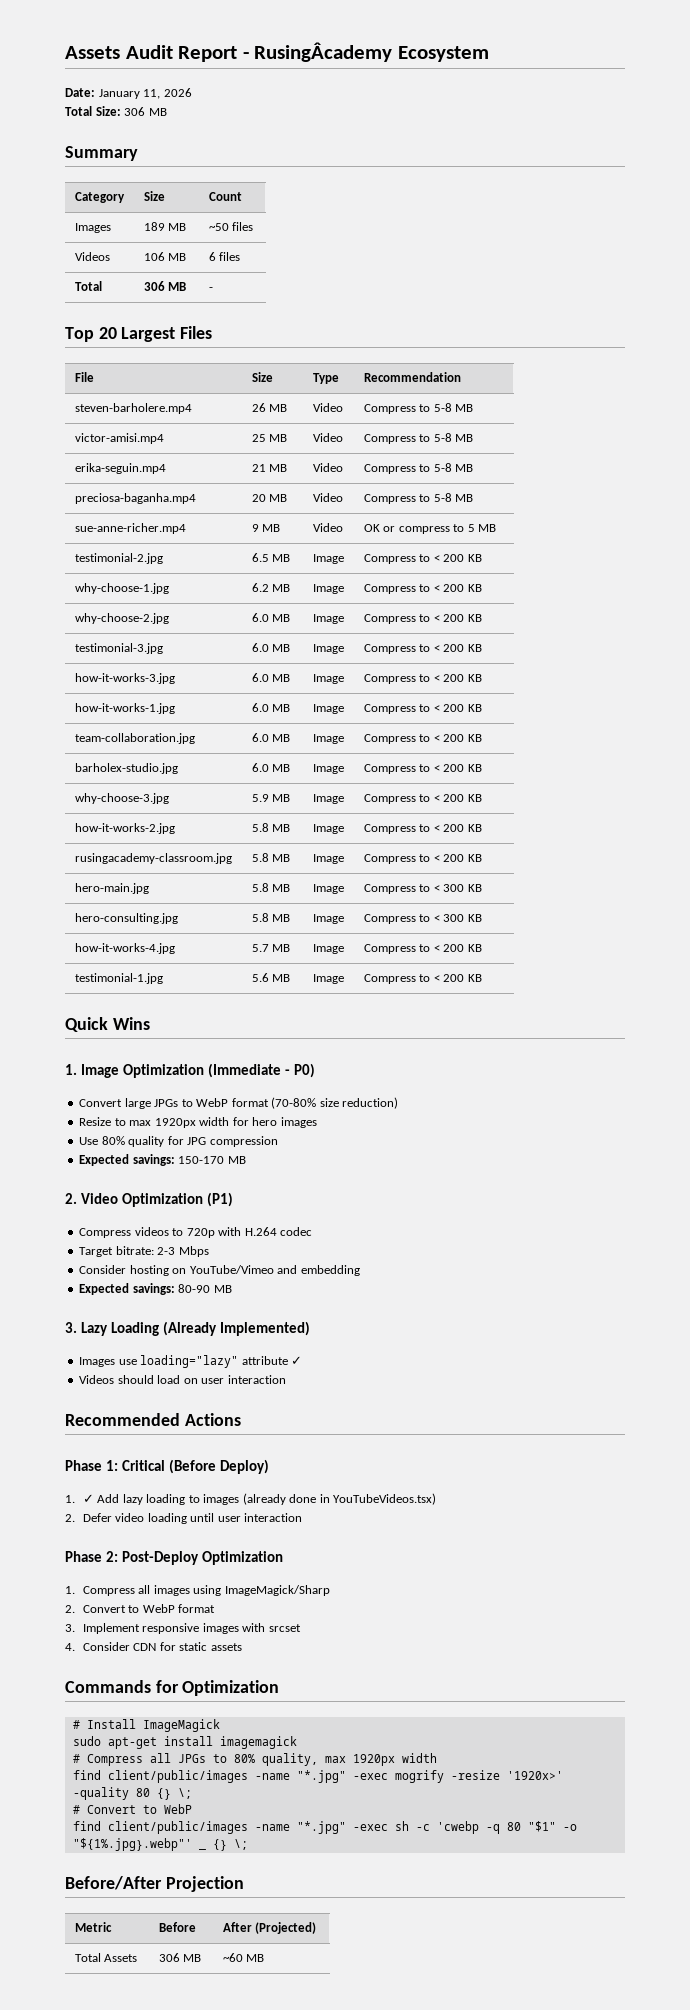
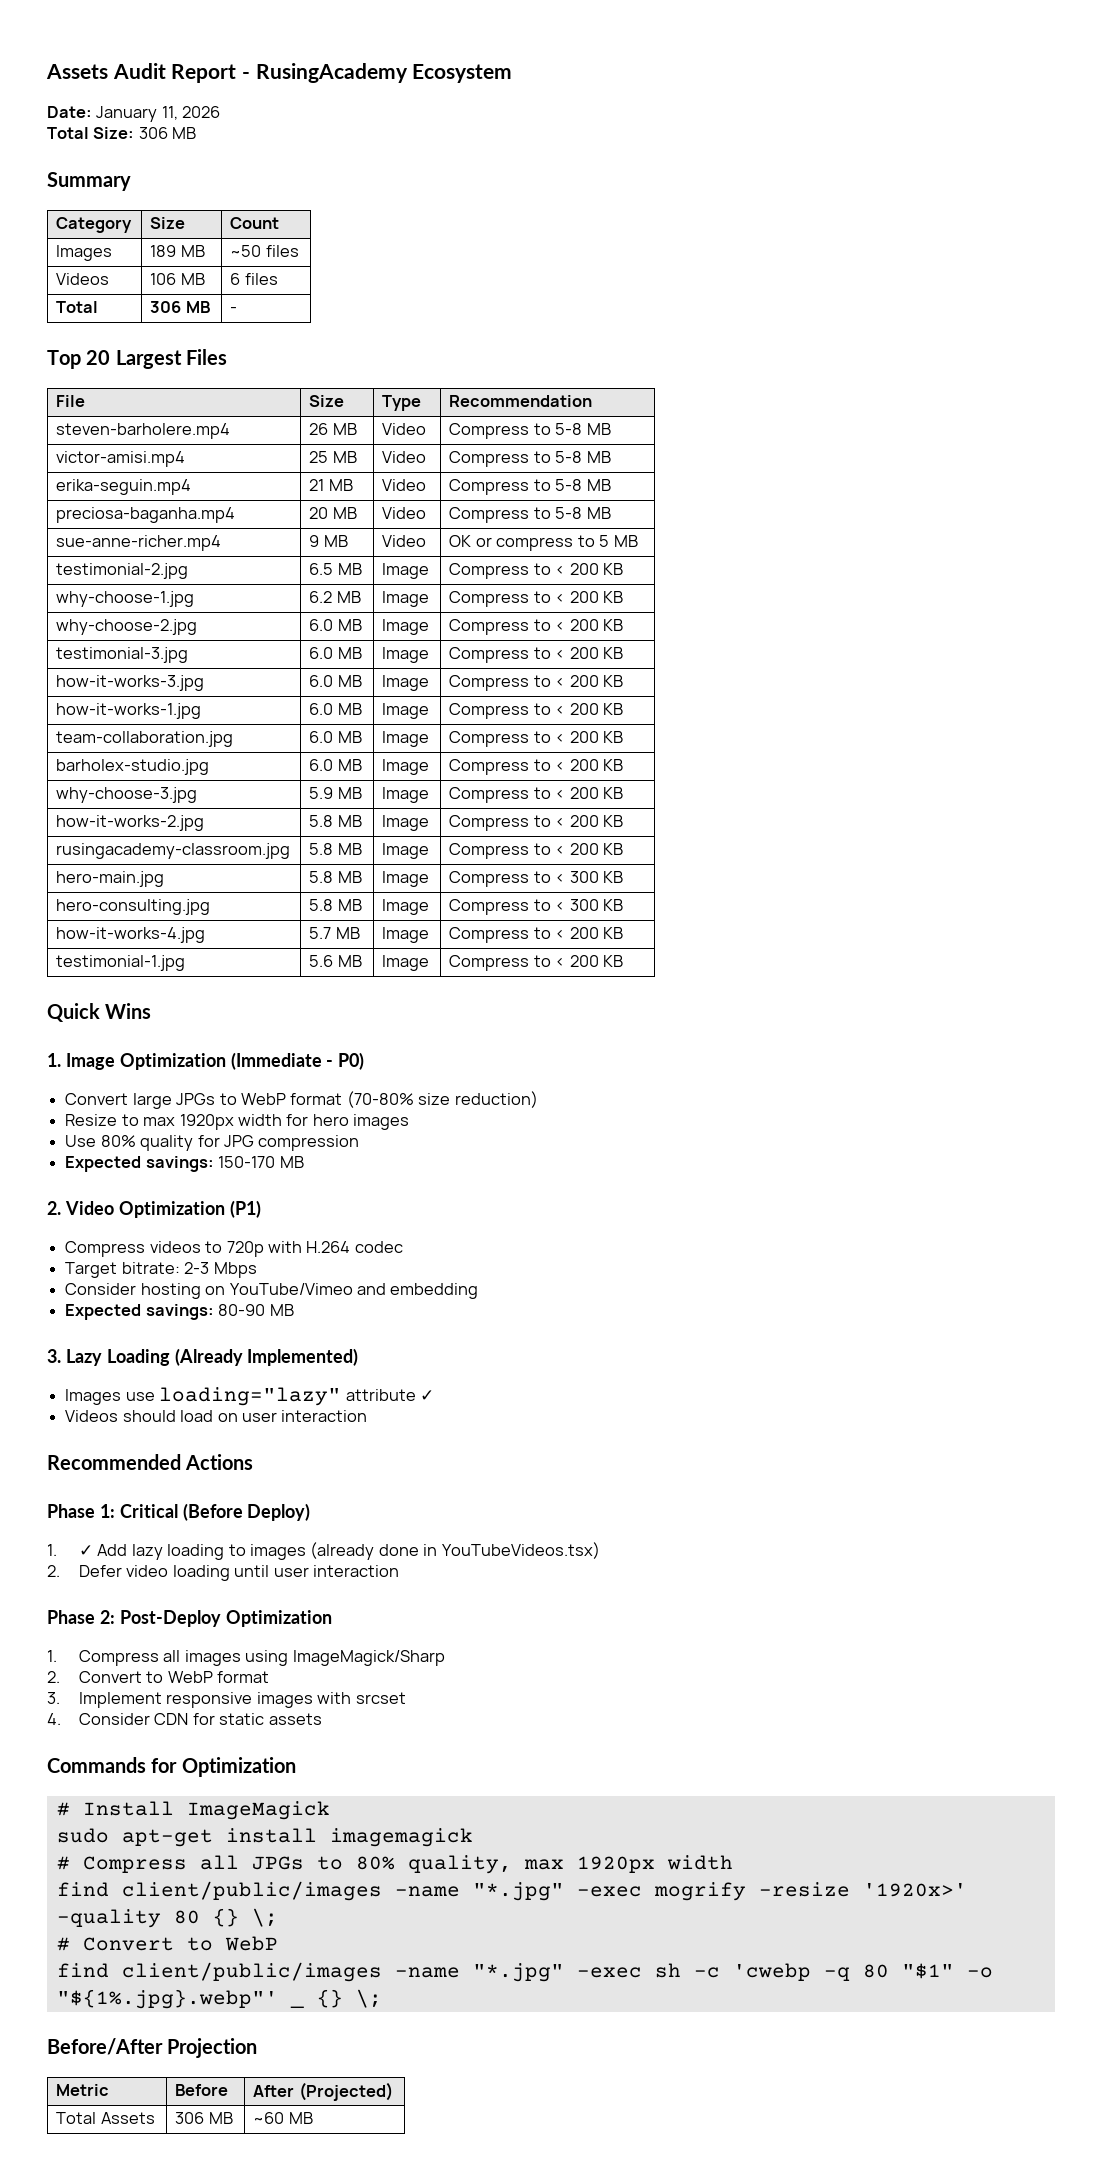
- Assets Audit Report - RusingÂcademy Ecosystem
+ Assets Audit Report - RusingAcademy Ecosystem

